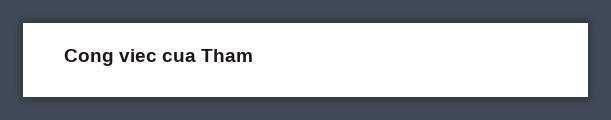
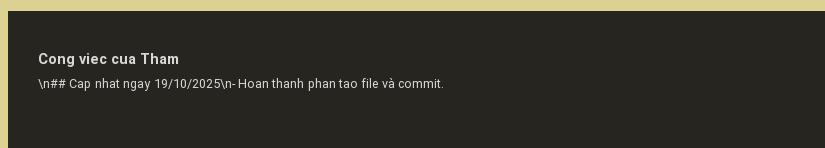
+ \n## Cap nhat ngay 19/10/2025\n- Hoan thanh phan tao file và commit.

